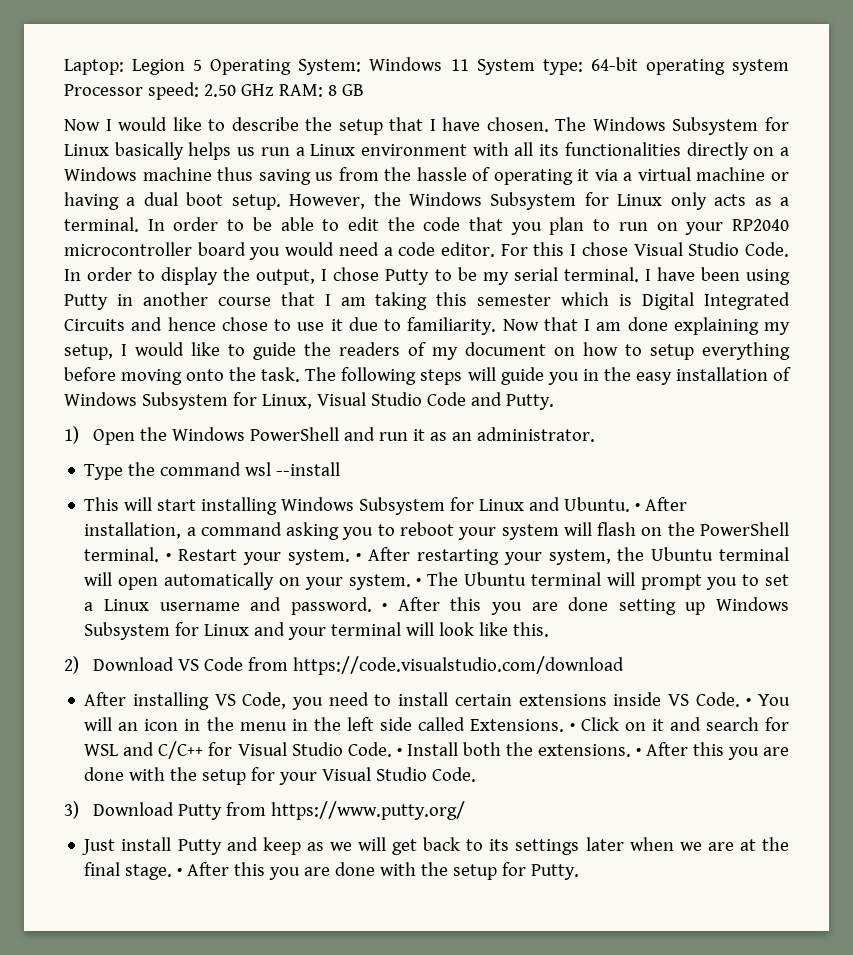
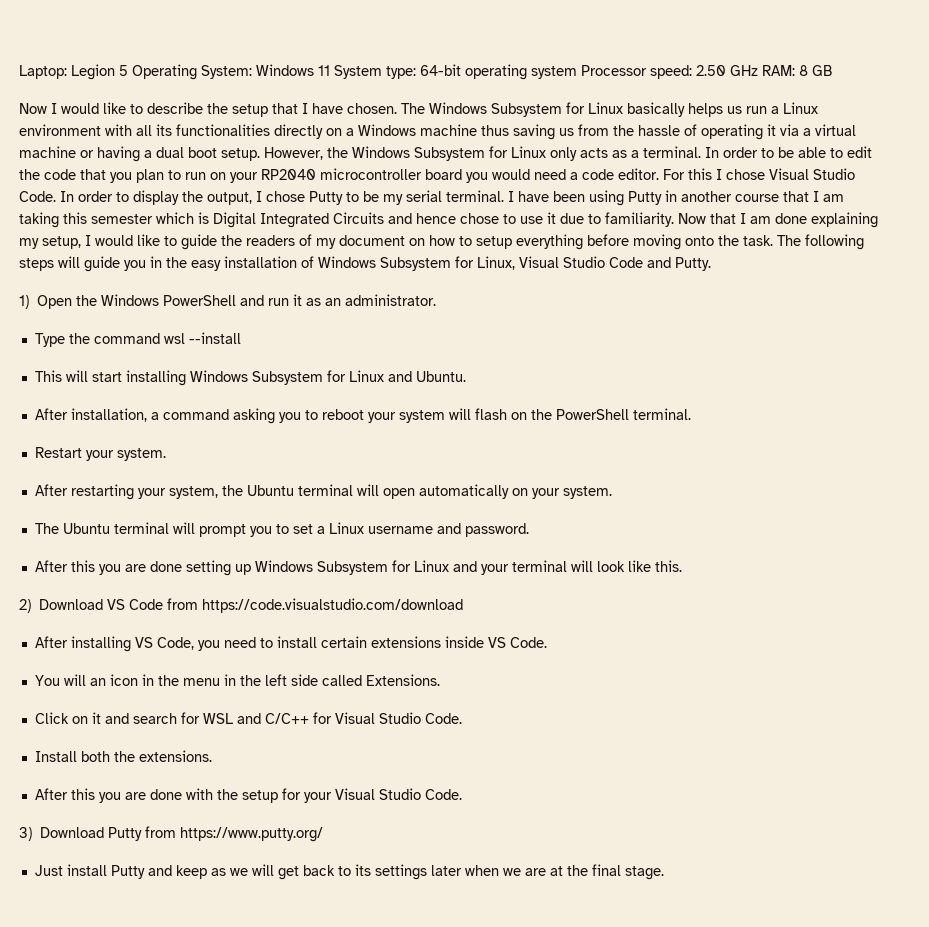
- This will start installing Windows Subsystem for Linux and Ubuntu. • After installation, a command asking you to reboot your system will flash on the PowerShell terminal. • Restart your system. • After restarting your system, the Ubuntu terminal will open automatically on your system. • The Ubuntu terminal will prompt you to set a Linux username and password. • After this you are done setting up Windows Subsystem for Linux and your terminal will look like this.
+ This will start installing Windows Subsystem for Linux and Ubuntu.
+ After installation, a command asking you to reboot your system will flash on the PowerShell terminal.
+ Restart your system.
+ After restarting your system, the Ubuntu terminal will open automatically on your system.
+ The Ubuntu terminal will prompt you to set a Linux username and password.
+ After this you are done setting up Windows Subsystem for Linux and your terminal will look like this.
- After installing VS Code, you need to install certain extensions inside VS Code. • You will an icon in the menu in the left side called Extensions. • Click on it and search for WSL and C/C++ for Visual Studio Code. • Install both the extensions. • After this you are done with the setup for your Visual Studio Code.
+ After installing VS Code, you need to install certain extensions inside VS Code.
+ You will an icon in the menu in the left side called Extensions.
+ Click on it and search for WSL and C/C++ for Visual Studio Code.
+ Install both the extensions.
+ After this you are done with the setup for your Visual Studio Code.
- • After this you are done with the setup for Putty.

